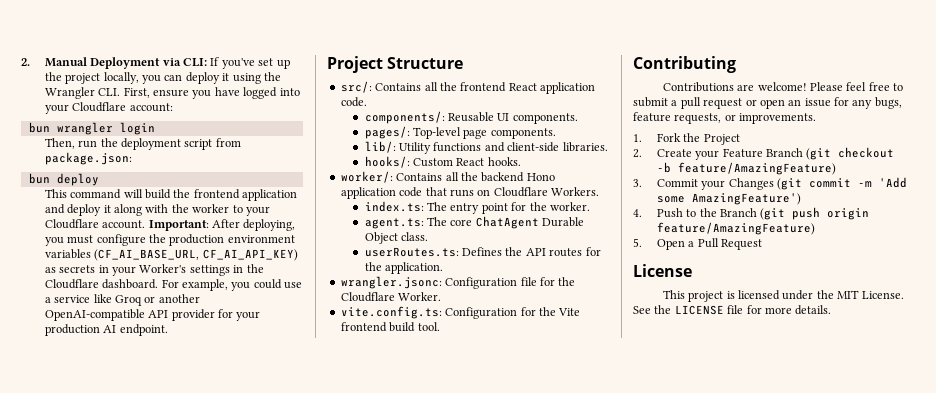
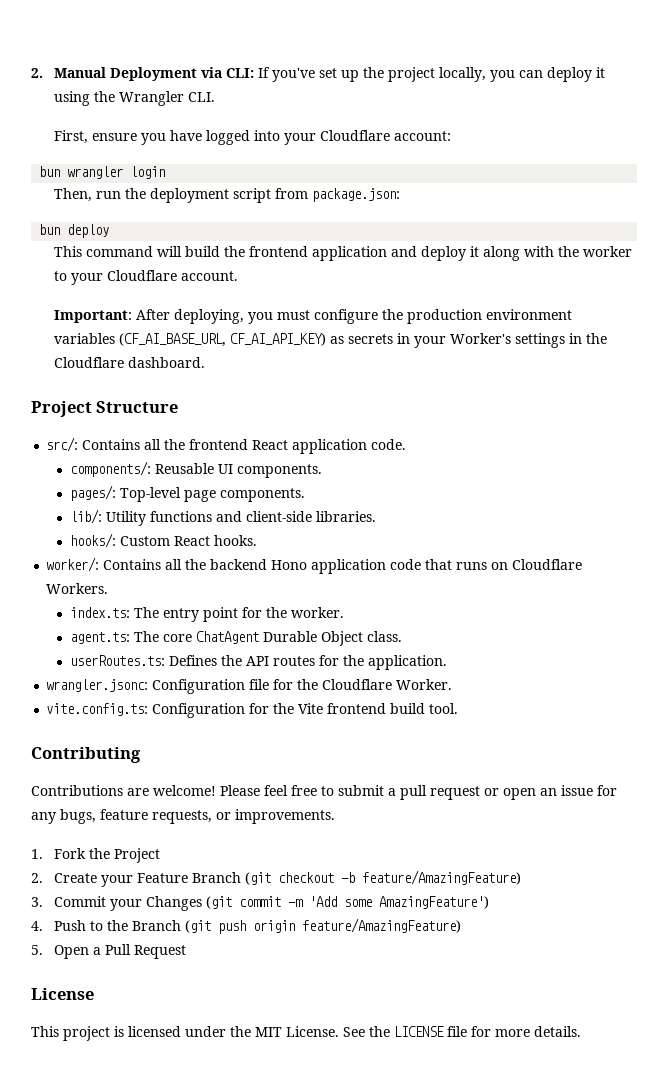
- 2. Manual Deployment via CLI: If you've set up the project locally, you can deploy it using the Wrangler CLI. First, ensure you have logged into your Cloudflare account:
+ 2. Manual Deployment via CLI: If you've set up the project locally, you can deploy it using the Wrangler CLI.
+ First, ensure you have logged into your Cloudflare account:
- This command will build the frontend application and deploy it along with the worker to your Cloudflare account. Important: After deploying, you must configure the production environment variables (CF_AI_BASE_URL, CF_AI_API_KEY) as secrets in your Worker's settings in the Cloudflare dashboard. For example, you could use a service like Groq or another OpenAI-compatible API provider for your production AI endpoint.
+ This command will build the frontend application and deploy it along with the worker to your Cloudflare account.
+ Important: After deploying, you must configure the production environment variables (CF_AI_BASE_URL, CF_AI_API_KEY) as secrets in your Worker's settings in the Cloudflare dashboard.

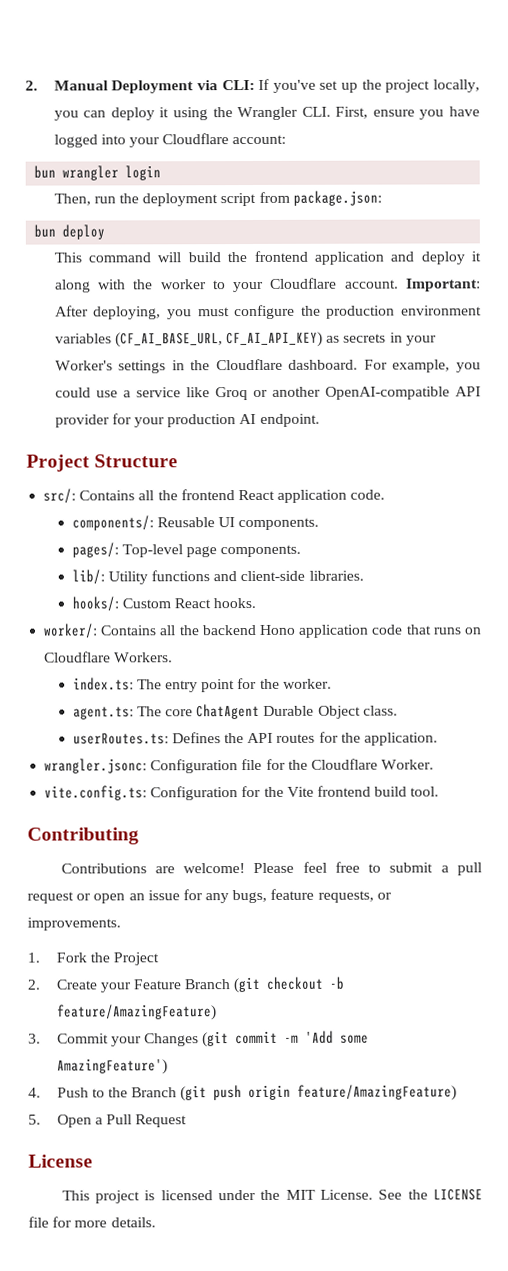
- 2. Manual Deployment via CLI: If you've set up the project locally, you can deploy it using the Wrangler CLI.
- First, ensure you have logged into your Cloudflare account:
+ 2. Manual Deployment via CLI: If you've set up the project locally, you can deploy it using the Wrangler CLI. First, ensure you have logged into your Cloudflare account:
- This command will build the frontend application and deploy it along with the worker to your Cloudflare account.
- Important: After deploying, you must configure the production environment variables (CF_AI_BASE_URL, CF_AI_API_KEY) as secrets in your Worker's settings in the Cloudflare dashboard.
+ This command will build the frontend application and deploy it along with the worker to your Cloudflare account. Important: After deploying, you must configure the production environment variables (CF_AI_BASE_URL, CF_AI_API_KEY) as secrets in your Worker's settings in the Cloudflare dashboard. For example, you could use a service like Groq or another OpenAI-compatible API provider for your production AI endpoint.

